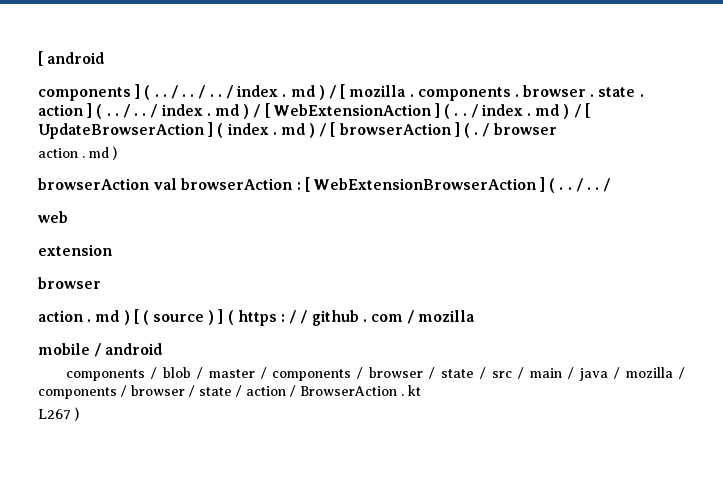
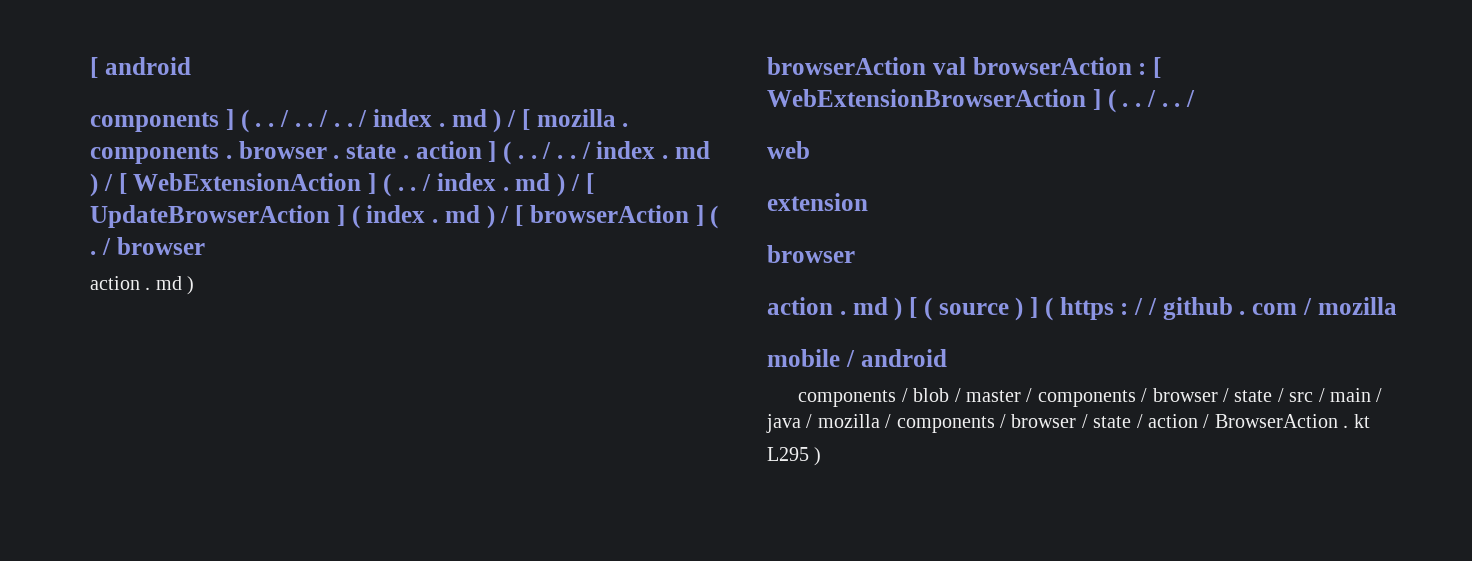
- L267 )
+ L295 )

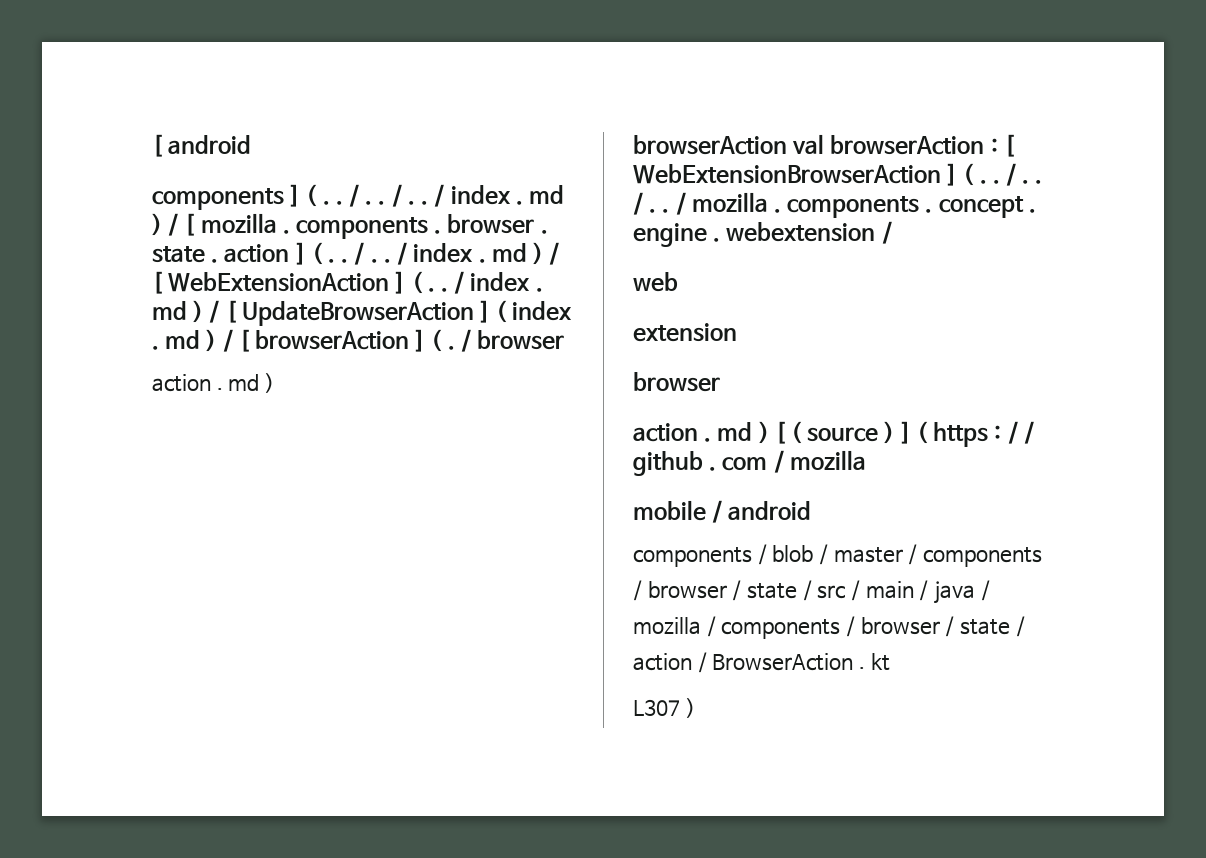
- browserAction val browserAction : [ WebExtensionBrowserAction ] ( . . / . . /
+ browserAction val browserAction : [ WebExtensionBrowserAction ] ( . . / . . / . . / mozilla . components . concept . engine . webextension /
- L295 )
+ L307 )

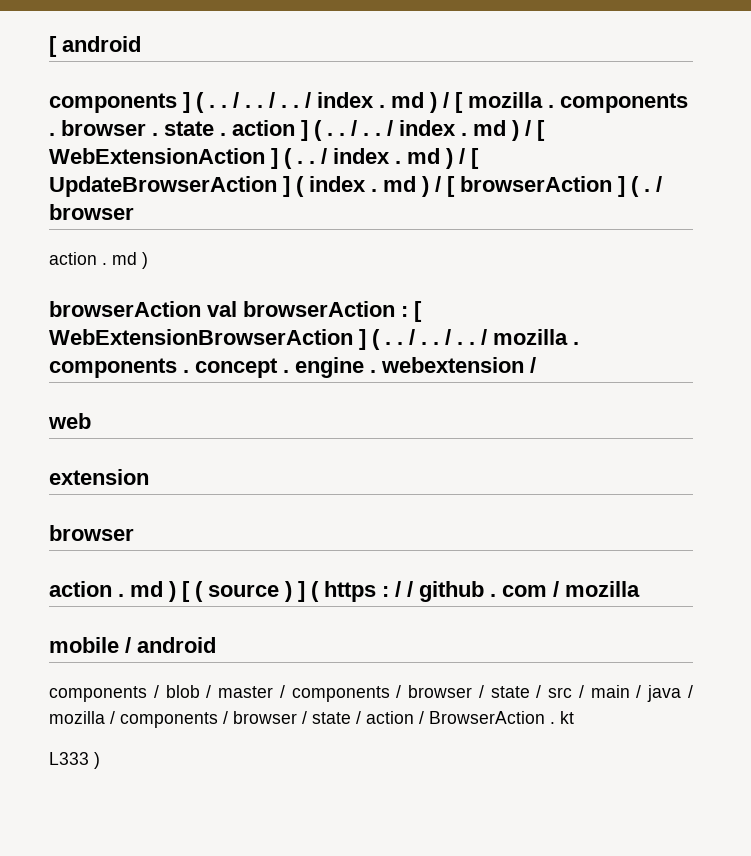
- L307 )
+ L333 )

